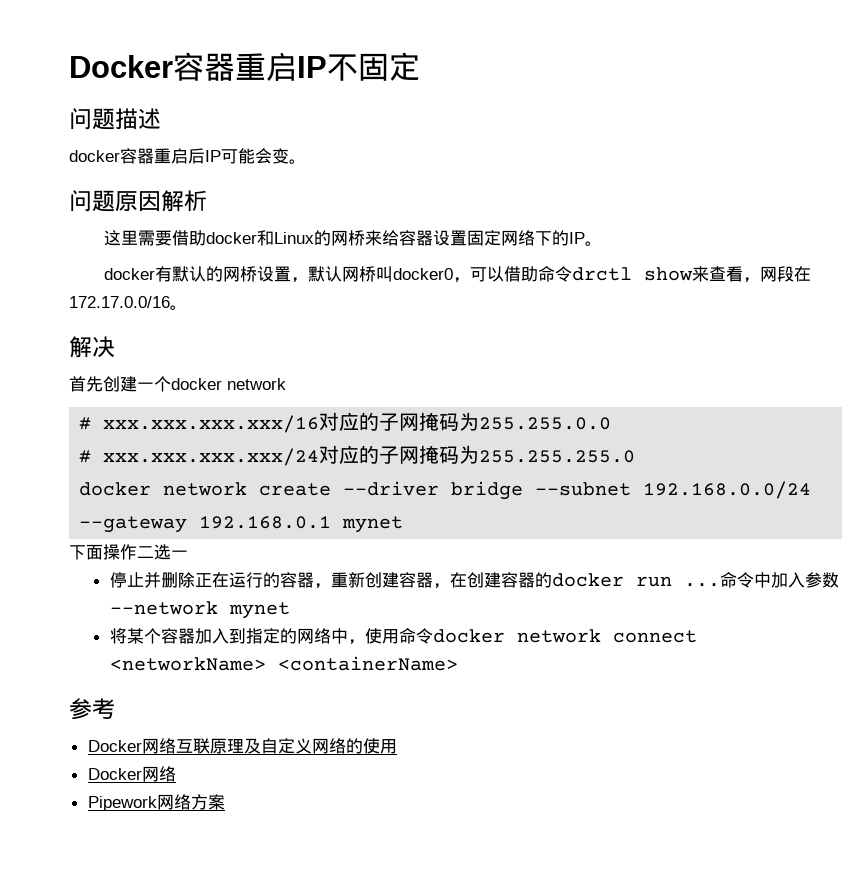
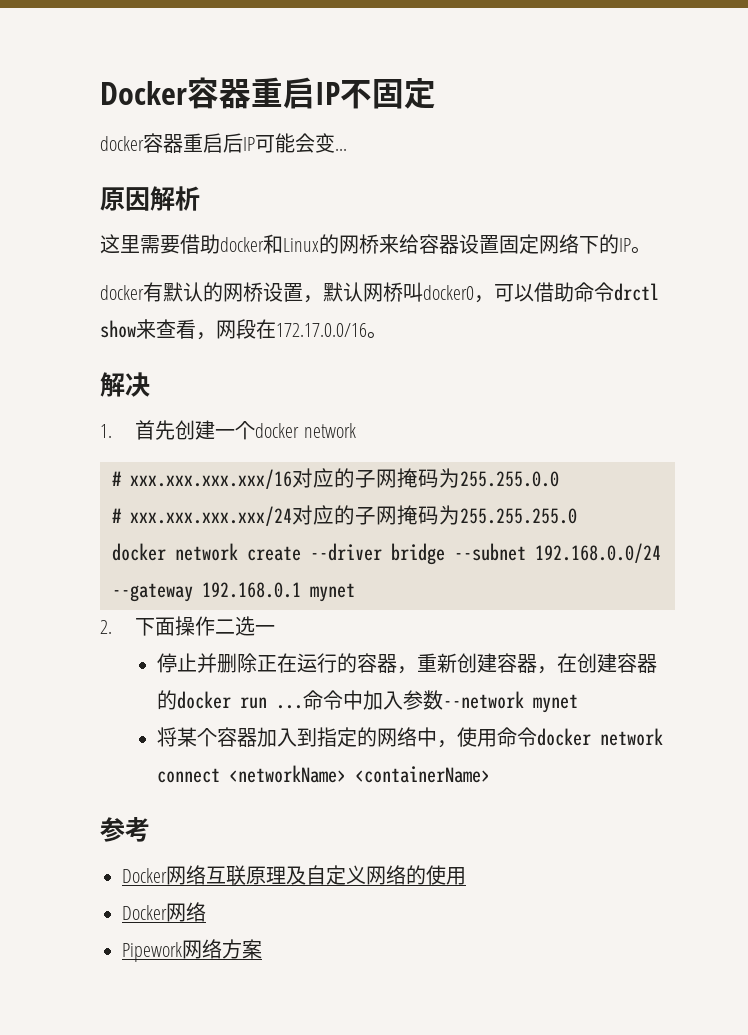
- 问题描述
- docker容器重启后IP可能会变。
- 问题原因解析
+ docker容器重启后IP可能会变...
+ 原因解析
- 首先创建一个docker network
+ 1.首先创建一个docker network
- 下面操作二选一
+ 2.下面操作二选一

